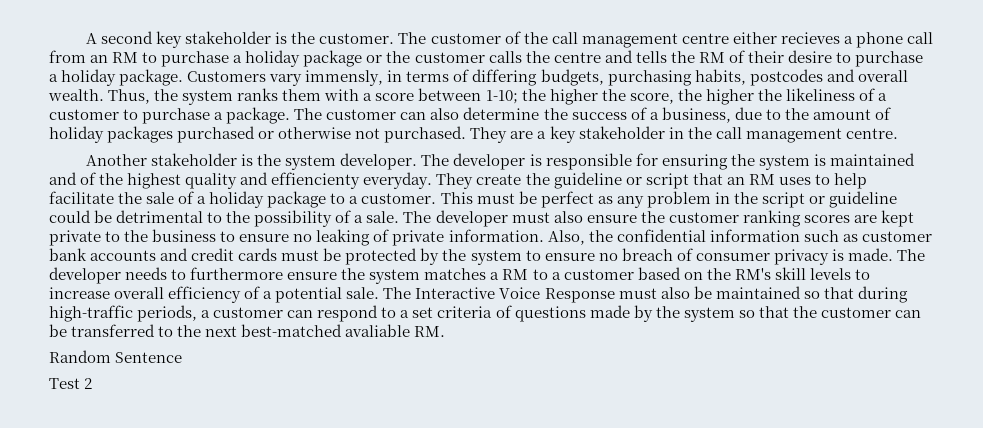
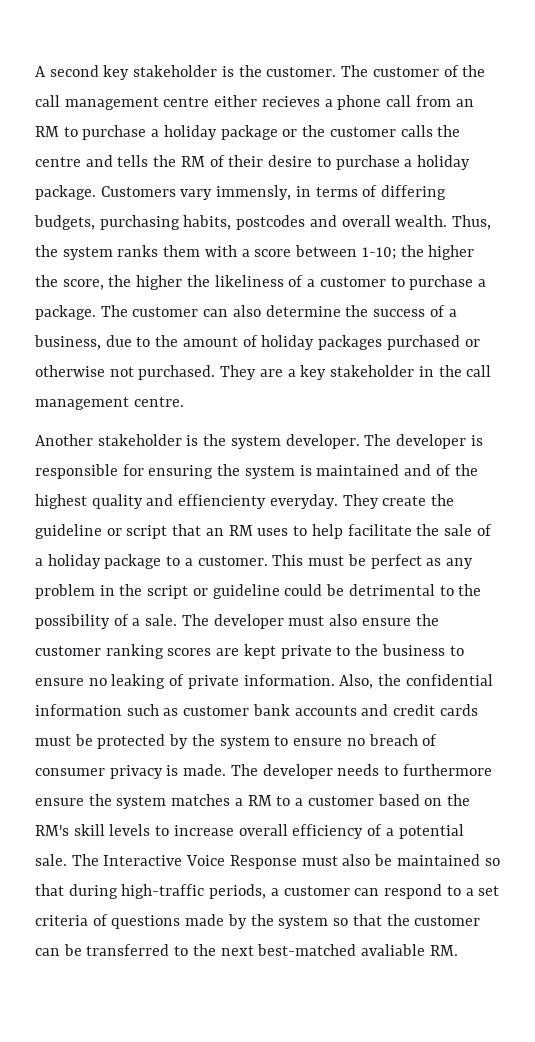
- Random Sentence
- Test 2

